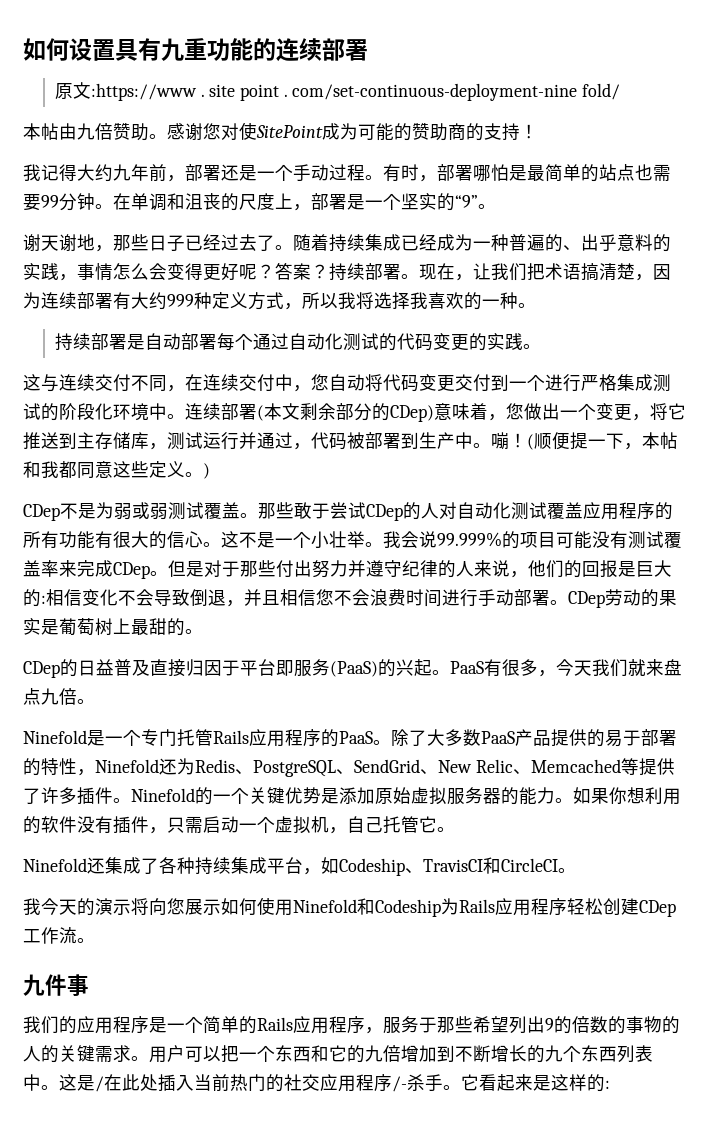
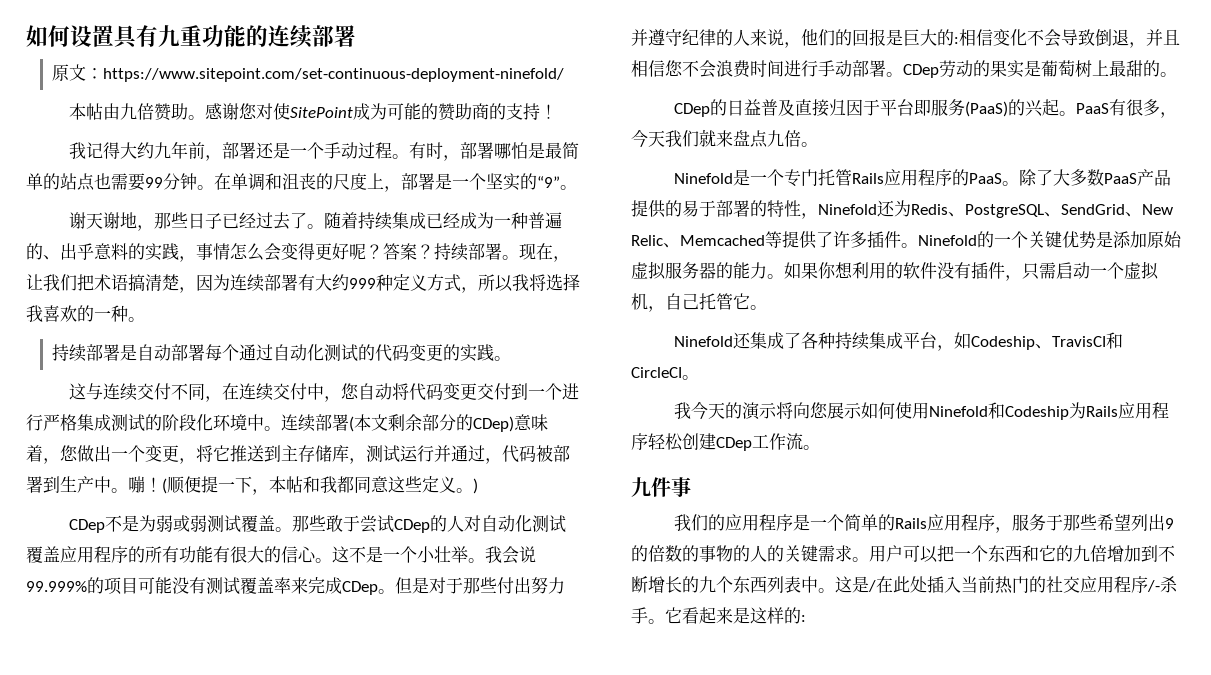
- 原文:https://www . site point . com/set-continuous-deployment-nine fold/
+ 原文：https://www.sitepoint.com/set-continuous-deployment-ninefold/

